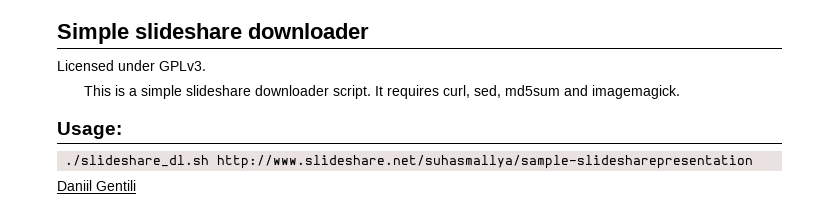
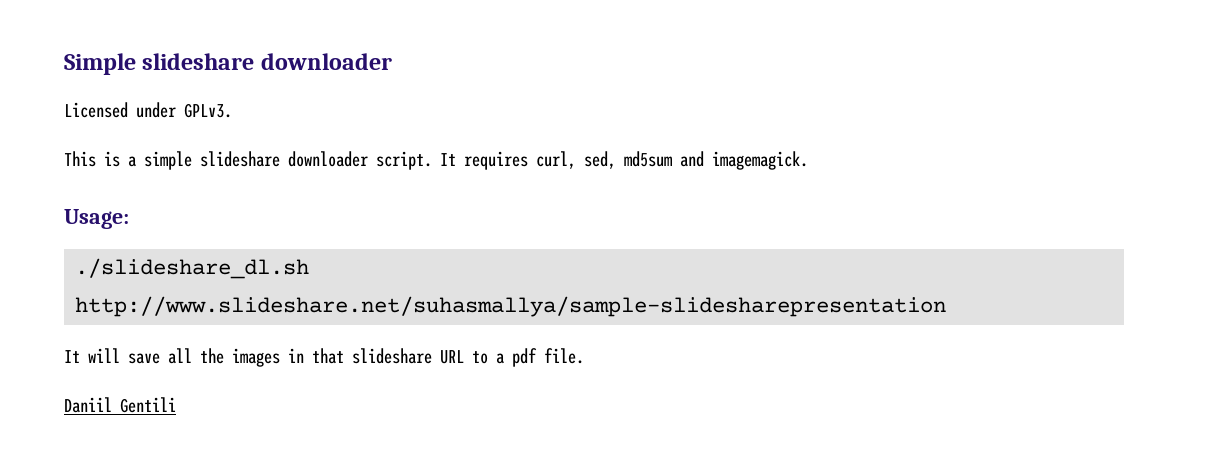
+ It will save all the images in that slideshare URL to a pdf file.

